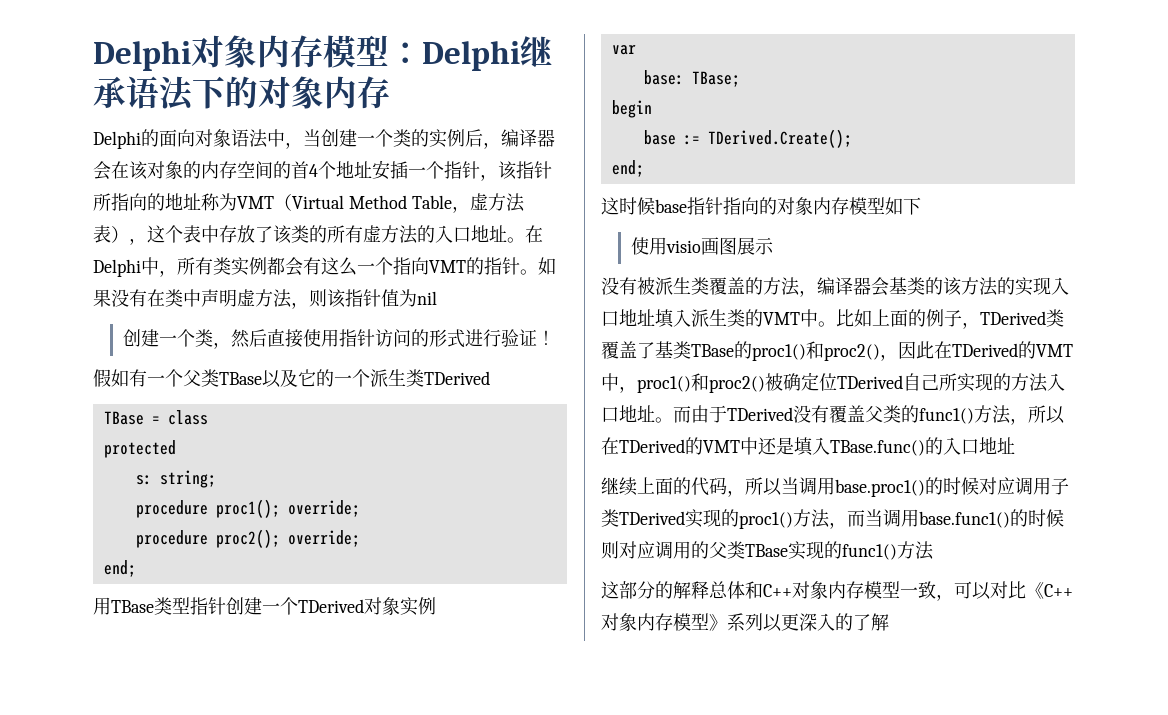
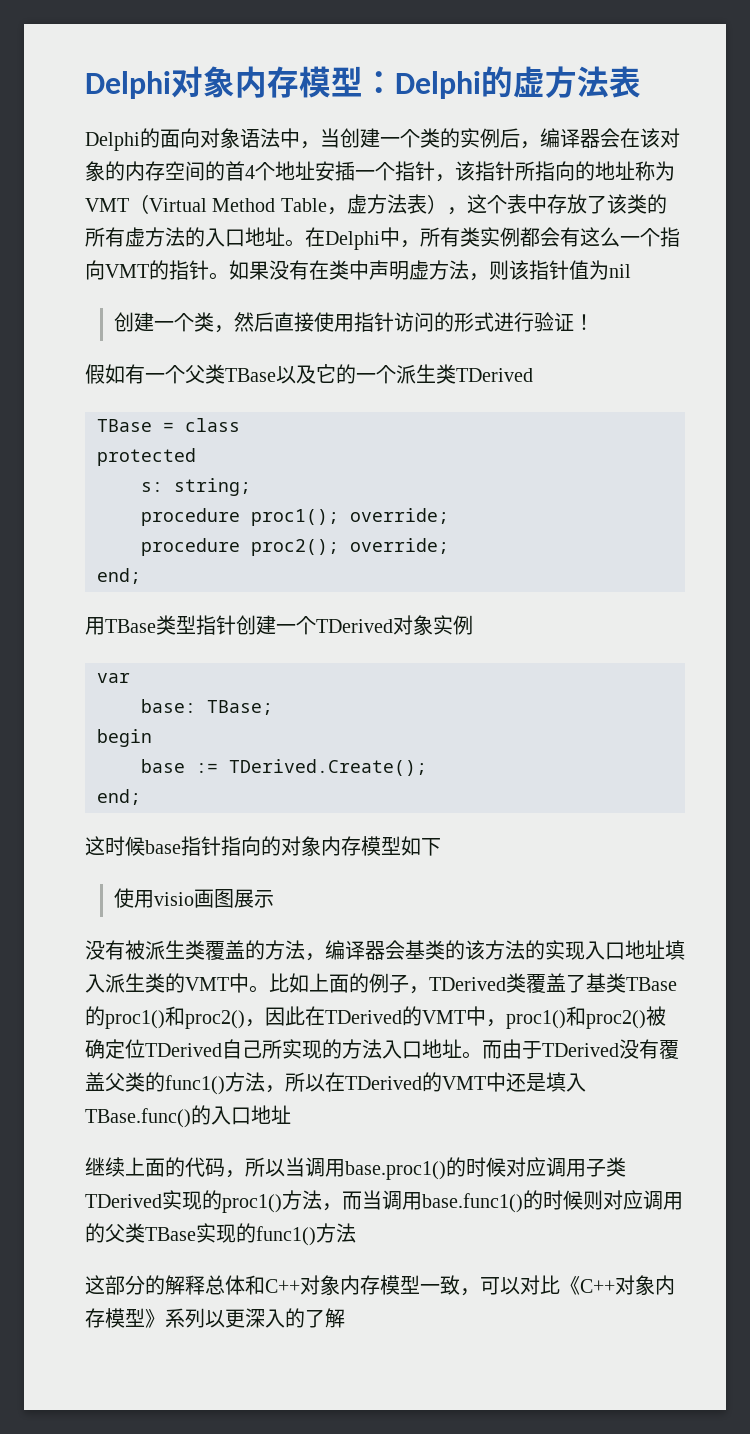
- Delphi对象内存模型：Delphi继承语法下的对象内存
+ Delphi对象内存模型：Delphi的虚方法表

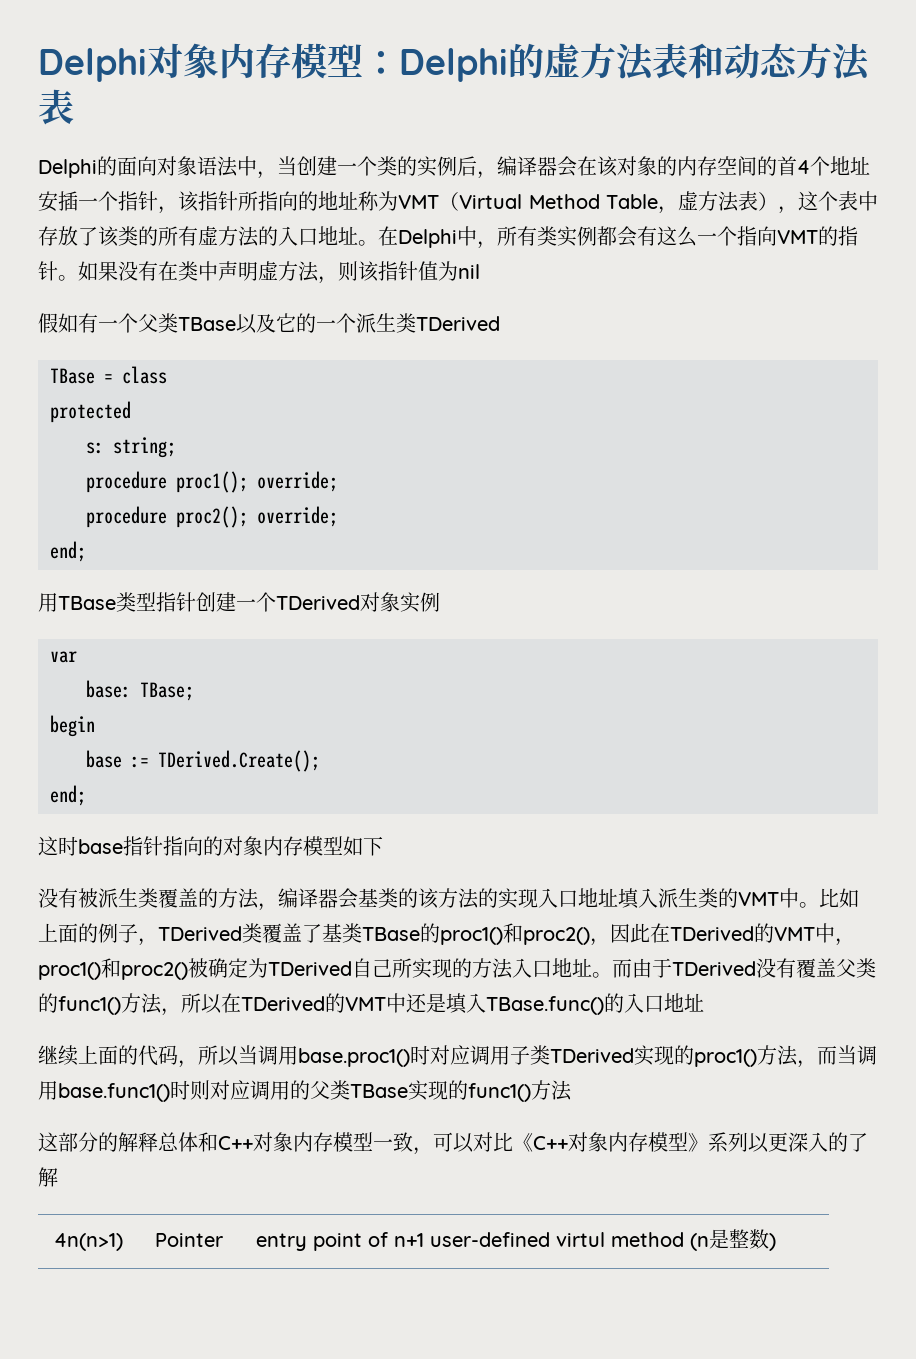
- Delphi对象内存模型：Delphi的虚方法表
+ Delphi对象内存模型：Delphi的虚方法表和动态方法表
- 创建一个类，然后直接使用指针访问的形式进行验证！
- 这时候base指针指向的对象内存模型如下
+ 这时base指针指向的对象内存模型如下
- 使用visio画图展示
- 比如上面的例子，TDerived类覆盖了基类TBase的proc1()和proc2()，因此在TDerived的VMT中，proc1()和proc2()被确定位TDerived自己所实现的方法入口地址。
+ 比如上面的例子，TDerived类覆盖了基类TBase的proc1()和proc2()，因此在TDerived的VMT中，proc1()和proc2()被确定为TDerived自己所实现的方法入口地址。
- 继续上面的代码，所以当调用base.proc1()的时候对应调用子类TDerived实现的proc1()方法，而当调用base.func1()的时候则对应调用的父类TBase实现的func1()方法
+ 继续上面的代码，所以当调用base.proc1()时对应调用子类TDerived实现的proc1()方法，而当调用base.func1()时则对应调用的父类TBase实现的func1()方法
+ 4n(n>1) | Pointer | entry point of n+1 user-defined virtul method (n是整数)

